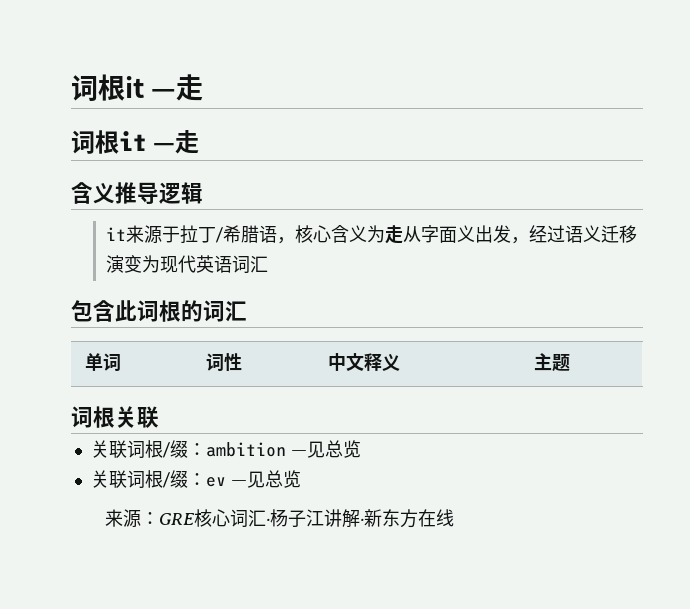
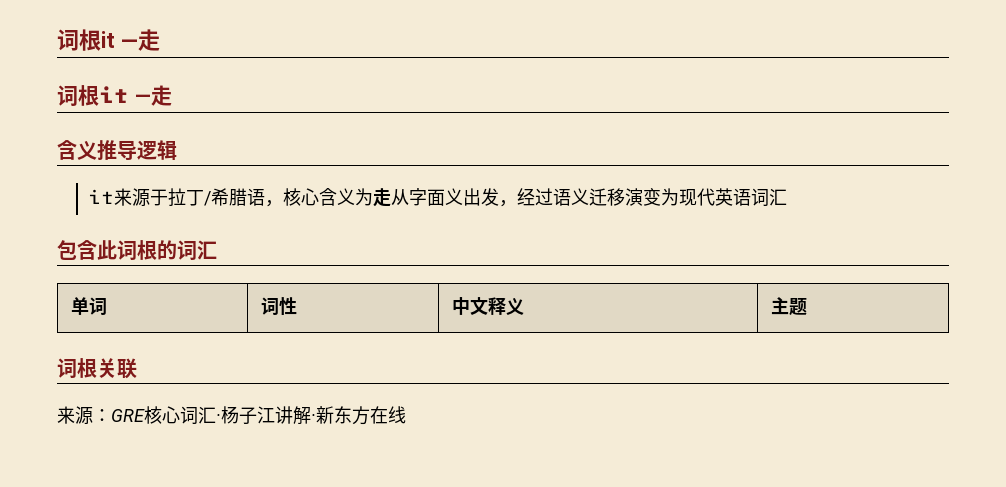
- 关联词根/缀：ambition —见总览
- 关联词根/缀：ev —见总览

